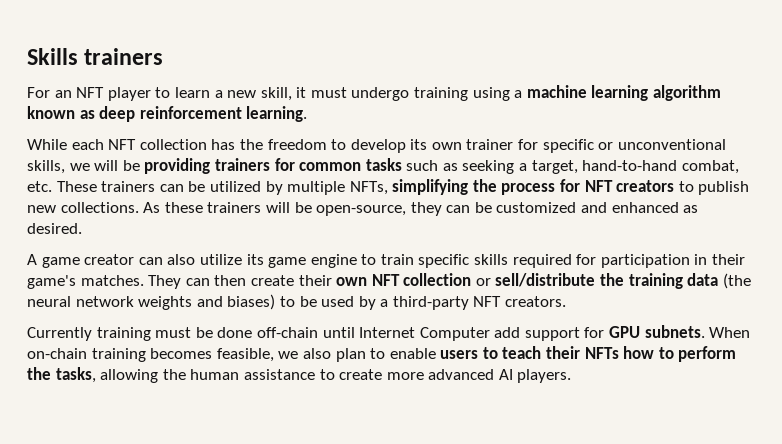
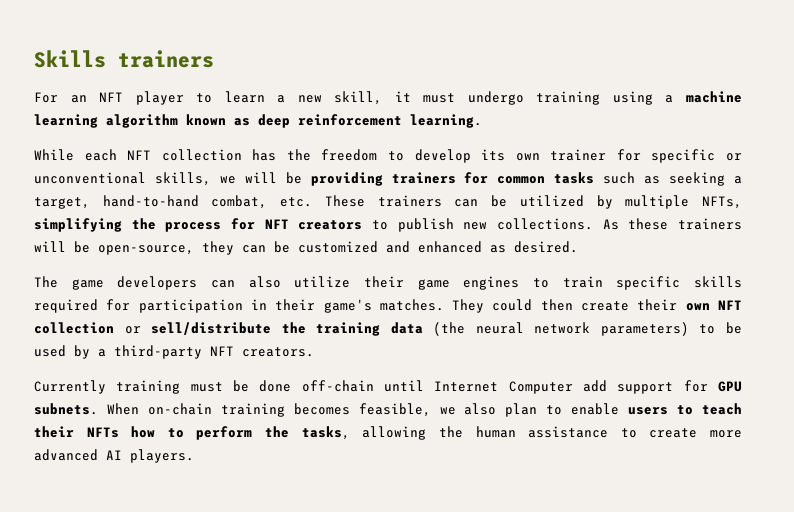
- A game creator can also utilize its game engine to train specific skills required for participation in their game's matches.
+ The game developers can also utilize their game engines to train specific skills required for participation in their game's matches.
- They can then create their own NFT collection or sell/distribute the training data (the neural network weights and biases) to be used by a third-party NFT creators.
+ They could then create their own NFT collection or sell/distribute the training data (the neural network parameters) to be used by a third-party NFT creators.

